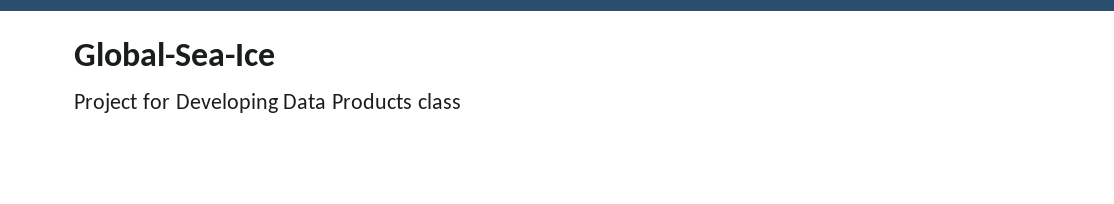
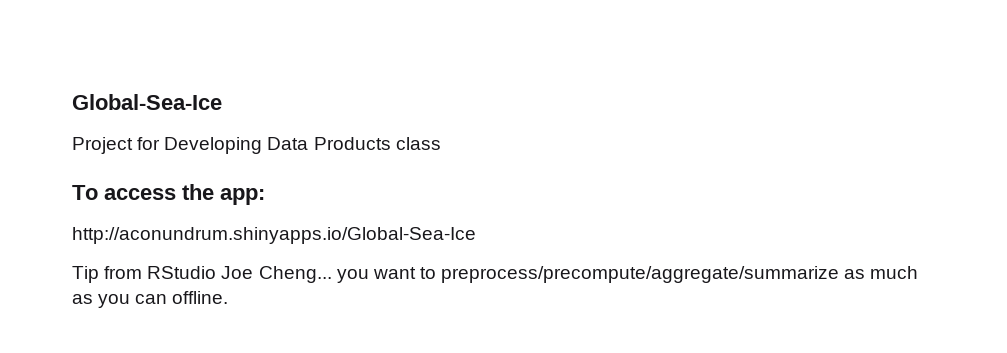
+ To access the app:
+ http://aconundrum.shinyapps.io/Global-Sea-Ice
+ Tip from RStudio Joe Cheng... you want to preprocess/precompute/aggregate/summarize as much as you can offline.

